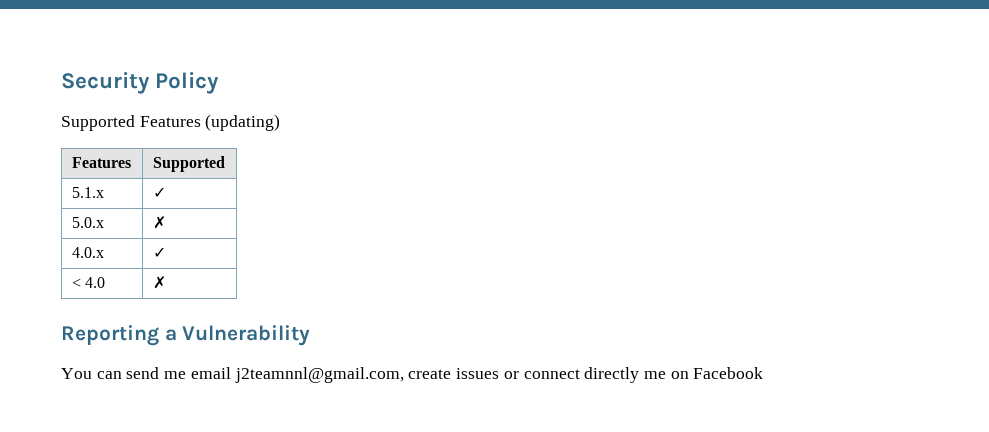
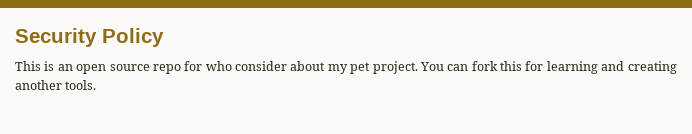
- Supported Features (updating)
- Features | Supported
- 5.1.x | ✓
- 5.0.x | ✗
- 4.0.x | ✓
- < 4.0 | ✗
- Reporting a Vulnerability
- You can send me email j2teamnnl@gmail.com, create issues or connect directly me on Facebook
+ This is an open source repo for who consider about my pet project. You can fork this for learning and creating another tools.

